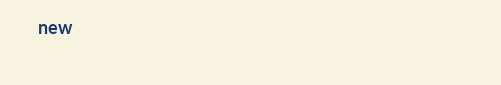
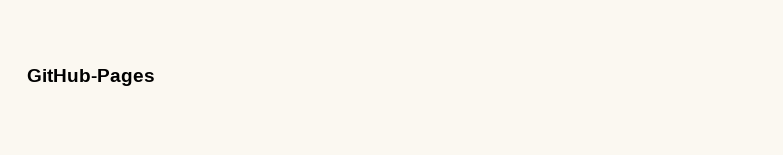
- new
+ GitHub-Pages

